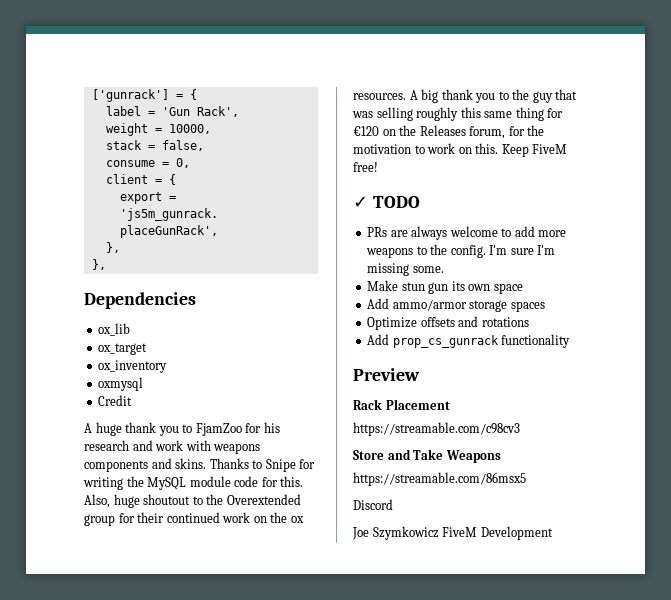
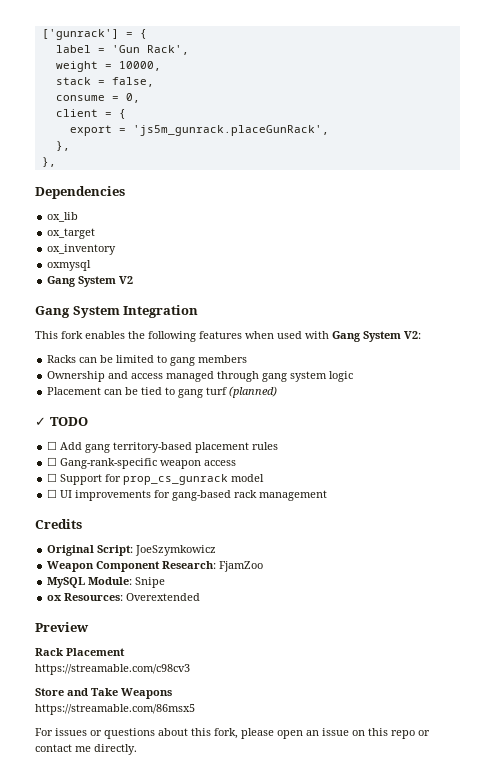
- Credit
- A huge thank you to FjamZoo for his research and work with weapons components and skins. Thanks to Snipe for writing the MySQL module code for this. Also, huge shoutout to the Overextended group for their continued work on the ox resources. A big thank you to the guy that was selling roughly this same thing for €120 on the Releases forum, for the motivation to work on this. Keep FiveM free!
+ Gang System V2
+ Gang System Integration
+ This fork enables the following features when used with Gang System V2:
+ Racks can be limited to gang members
+ Ownership and access managed through gang system logic
+ Placement can be tied to gang turf (planned)
  ✓ TODO
- PRs are always welcome to add more weapons to the config. I'm sure I'm missing some.
- Make stun gun its own space
- Add ammo/armor storage spaces
- Optimize offsets and rotations
- Add prop_cs_gunrack functionality
+ ☐ Add gang territory-based placement rules
+ ☐ Gang-rank-specific weapon access
+ ☐ Support for prop_cs_gunrack model
+ ☐ UI improvements for gang-based rack management
+ Credits
+ Original Script: JoeSzymkowicz
+ Weapon Component Research: FjamZoo
+ MySQL Module: Snipe
+ ox Resources: Overextended
- Discord
- Joe Szymkowicz FiveM Development
+ For issues or questions about this fork, please open an issue on this repo or contact me directly.

